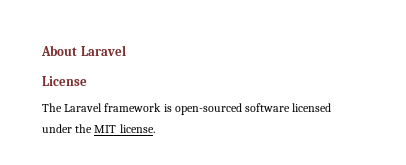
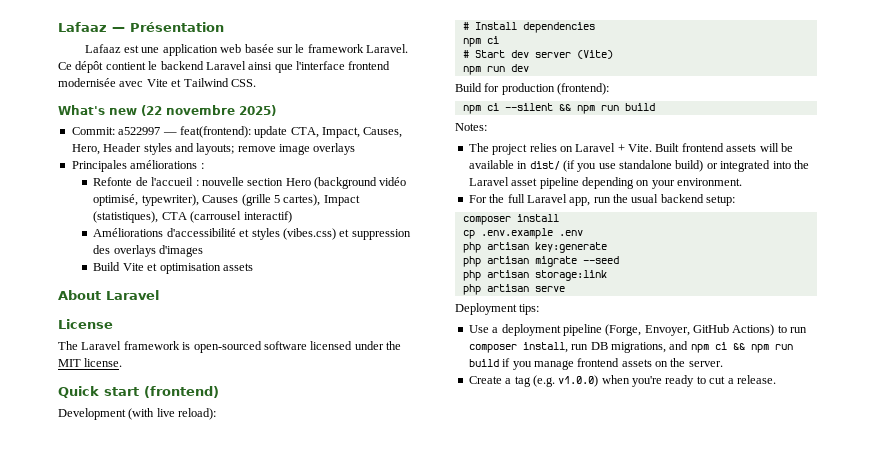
+ Lafaaz — Présentation
+ Lafaaz est une application web basée sur le framework Laravel. Ce dépôt contient le backend Laravel ainsi que l'interface frontend modernisée avec Vite et Tailwind CSS.
+ What's new (22 novembre 2025)
+ Commit: a522997 — feat(frontend): update CTA, Impact, Causes, Hero, Header styles and layouts; remove image overlays
+ Principales améliorations :
+ Refonte de l'accueil : nouvelle section Hero (background vidéo optimisé, typewriter), Causes (grille 5 cartes), Impact (statistiques), CTA (carrousel interactif)
+ Améliorations d'accessibilité et styles (vibes.css) et suppression des overlays d'images
+ Build Vite et optimisation assets
+ Quick start (frontend)
+ Development (with live reload):
+ # Install dependencies
+ npm ci
+ # Start dev server (Vite)
+ npm run dev
+ Build for production (frontend):
+ npm ci --silent && npm run build
+ Notes:
+ The project relies on Laravel + Vite. Built frontend assets will be available in dist/ (if you use standalone build) or integrated into the Laravel asset pipeline depending on your environment.
+ For the full Laravel app, run the usual backend setup:
+ composer install
+ cp .env.example .env
+ php artisan key:generate
+ php artisan migrate --seed
+ php artisan storage:link
+ php artisan serve
+ Deployment tips:
+ Use a deployment pipeline (Forge, Envoyer, GitHub Actions) to run composer install, run DB migrations, and npm ci && npm run build if you manage frontend assets on the server.
+ Create a tag (e.g. v1.0.0) when you're ready to cut a release.

